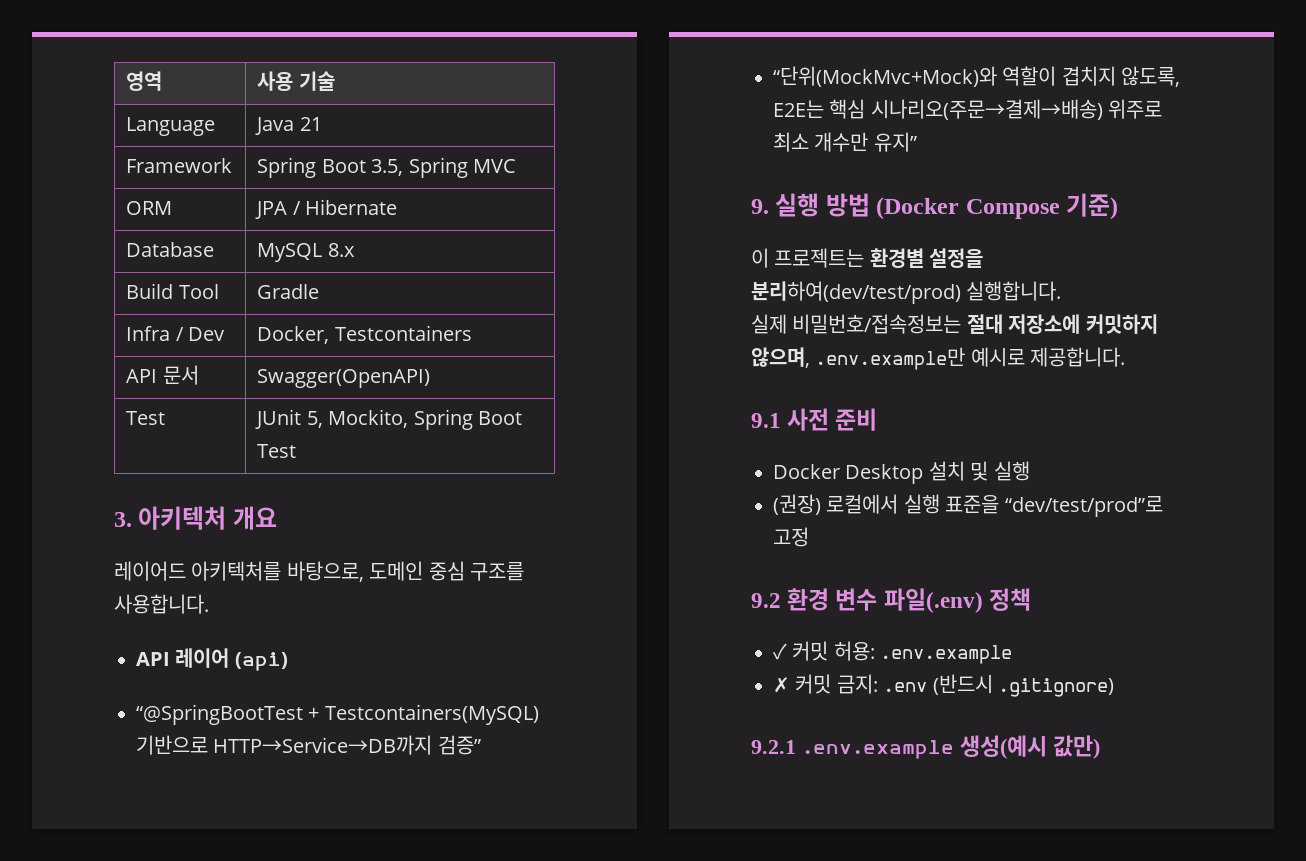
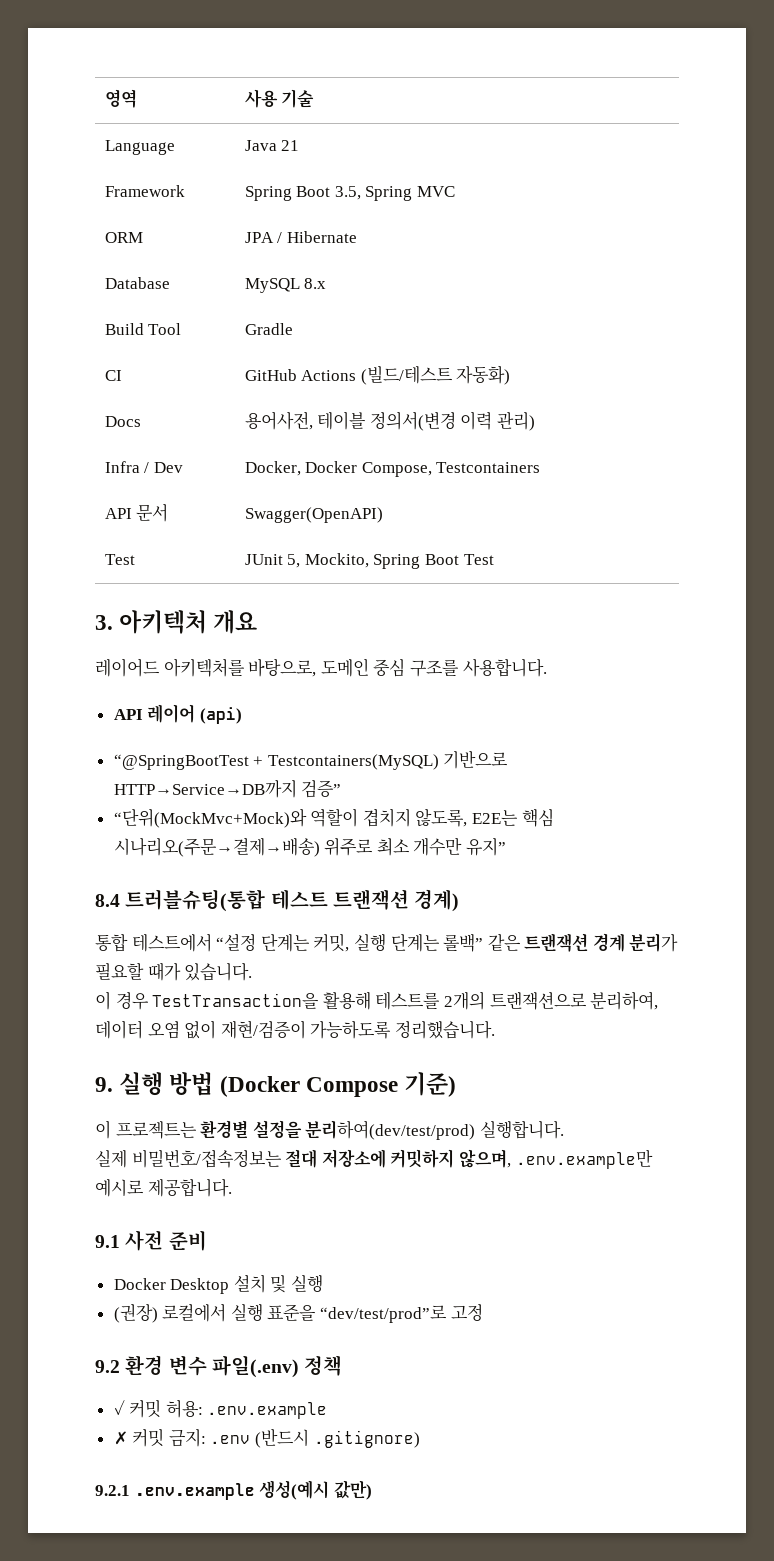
+ CI | GitHub Actions (빌드/테스트 자동화)
+ Docs | 용어사전, 테이블 정의서(변경 이력 관리)
- Infra / Dev | Docker, Testcontainers
+ Infra / Dev | Docker, Docker Compose, Testcontainers
+ 8.4 트러블슈팅(통합 테스트 트랜잭션 경계)
+ 통합 테스트에서 “설정 단계는 커밋, 실행 단계는 롤백” 같은 트랜잭션 경계 분리가 필요할 때가 있습니다.
+ 이 경우 TestTransaction을 활용해 테스트를 2개의 트랜잭션으로 분리하여, 데이터 오염 없이 재현/검증이 가능하도록 정리했습니다.

